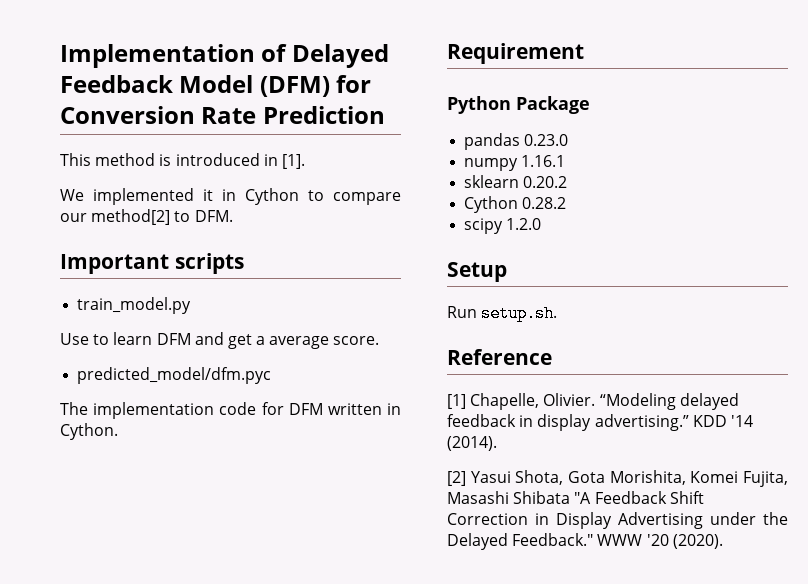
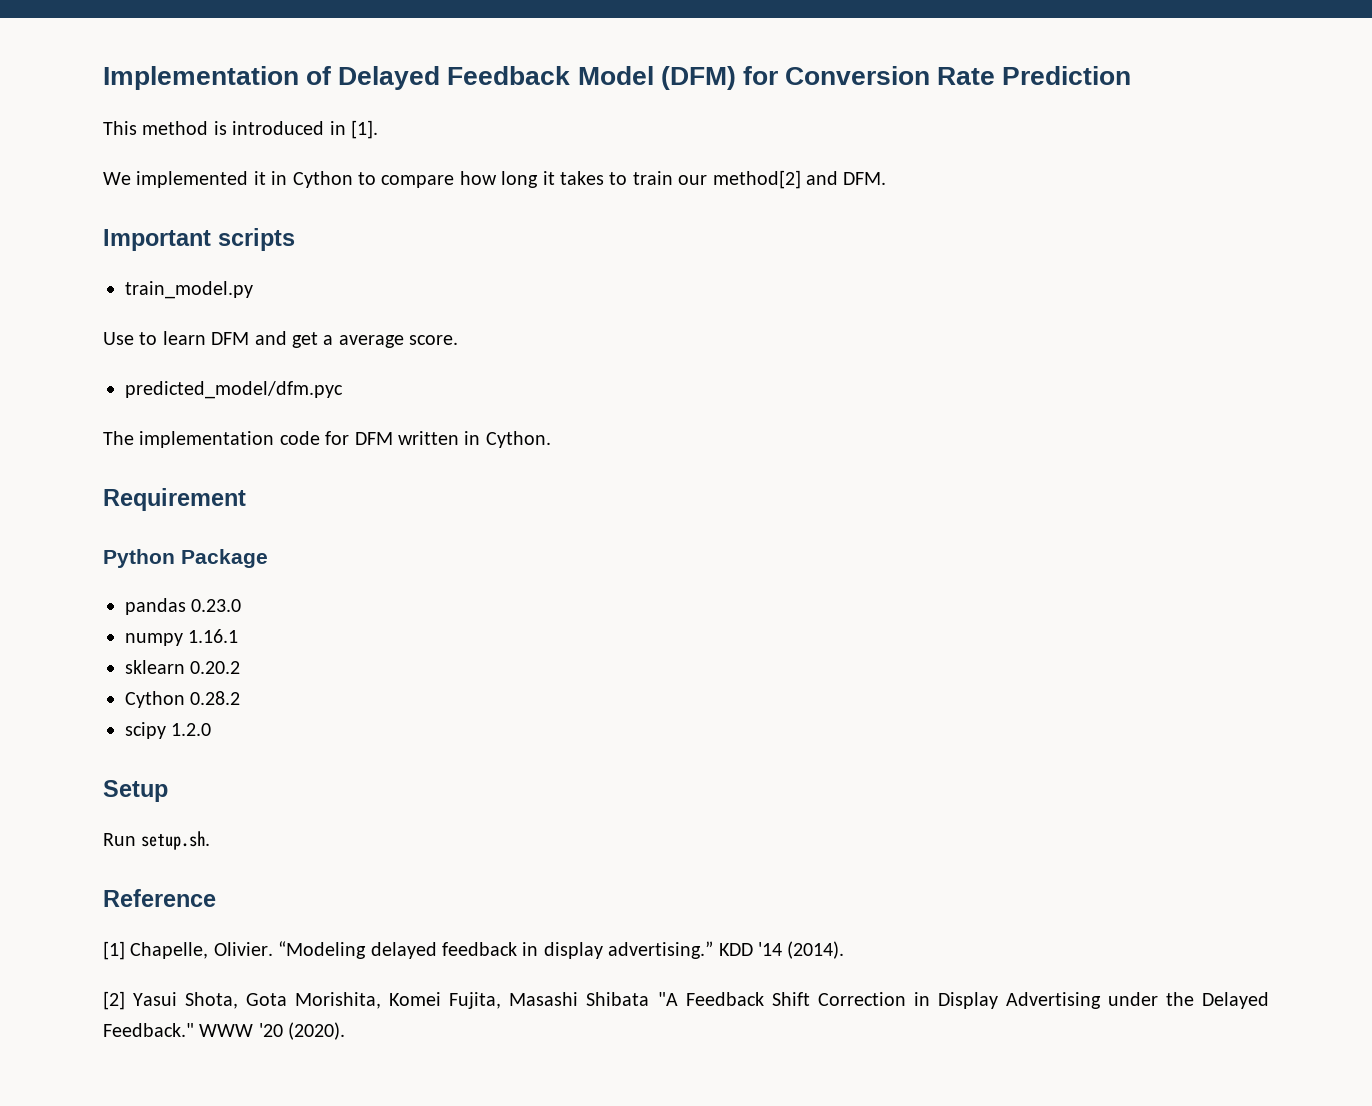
- We implemented it in Cython to compare our method[2] to DFM.
+ We implemented it in Cython to compare how long it takes to train our method[2] and DFM.

